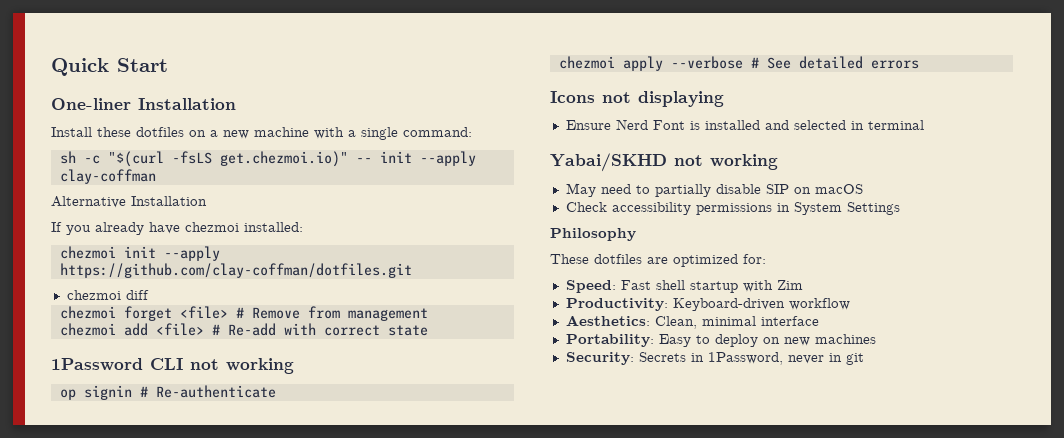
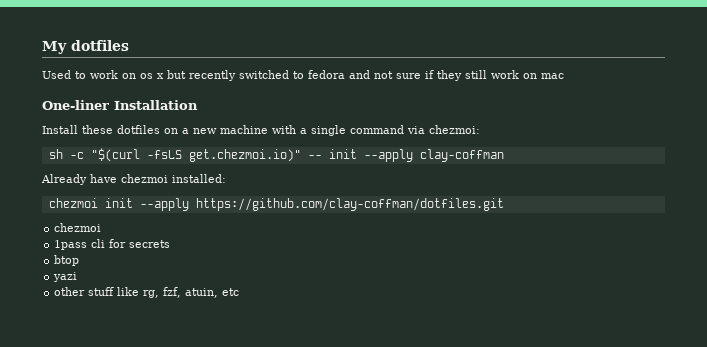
- Quick Start
+ My dotfiles
+ Used to work on os x but recently switched to fedora and not sure if they still work on mac
- Install these dotfiles on a new machine with a single command:
+ Install these dotfiles on a new machine with a single command via chezmoi:
- Alternative Installation
- If you already have chezmoi installed:
+ Already have chezmoi installed:
  chezmoi init --apply https://github.com/clay-coffman/dotfiles.git
- chezmoi diff
- chezmoi forget <file> # Remove from management
- chezmoi add <file> # Re-add with correct state
- 1Password CLI not working
- op signin # Re-authenticate
- chezmoi apply --verbose # See detailed errors
- Icons not displaying
- Ensure Nerd Font is installed and selected in terminal
- Yabai/SKHD not working
- May need to partially disable SIP on macOS
- Check accessibility permissions in System Settings
- Philosophy
- These dotfiles are optimized for:
- Speed: Fast shell startup with Zim
- Productivity: Keyboard-driven workflow
- Aesthetics: Clean, minimal interface
- Portability: Easy to deploy on new machines
- Security: Secrets in 1Password, never in git
+ chezmoi
+ 1pass cli for secrets
+ btop
+ yazi
+ other stuff like rg, fzf, atuin, etc

